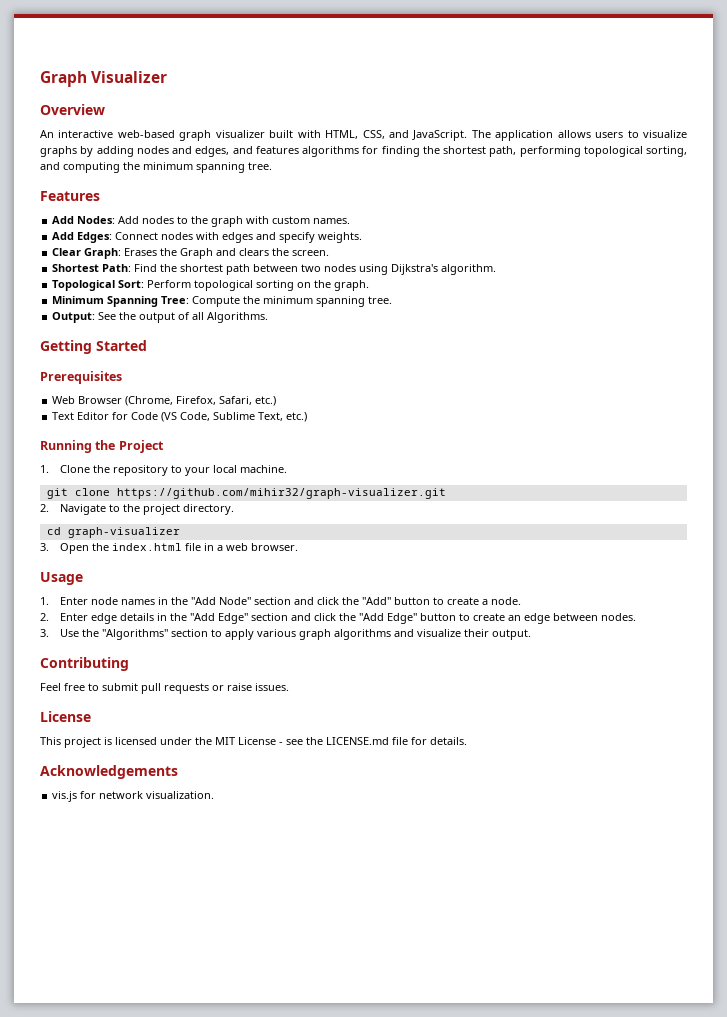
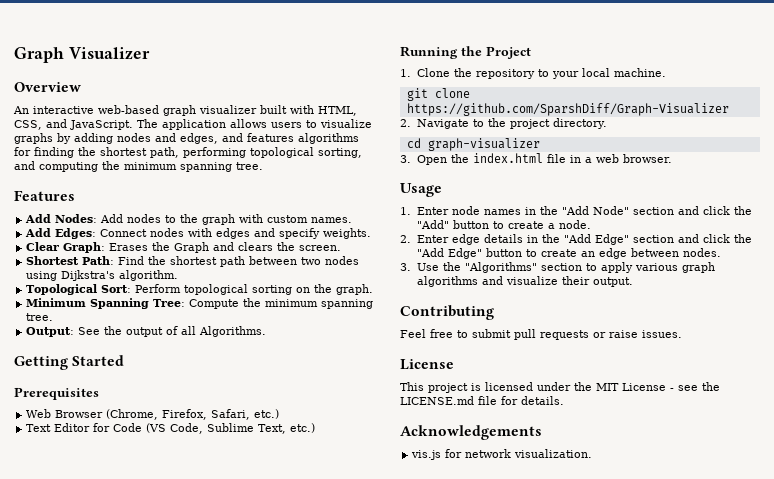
- git clone https://github.com/mihir32/graph-visualizer.git
+ git clone https://github.com/SparshDiff/Graph-Visualizer

